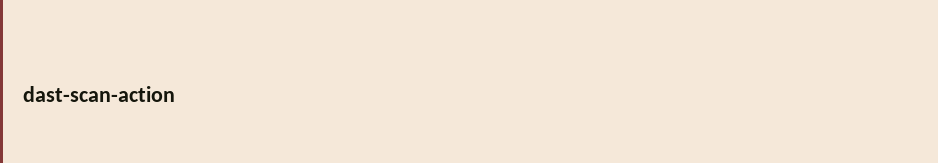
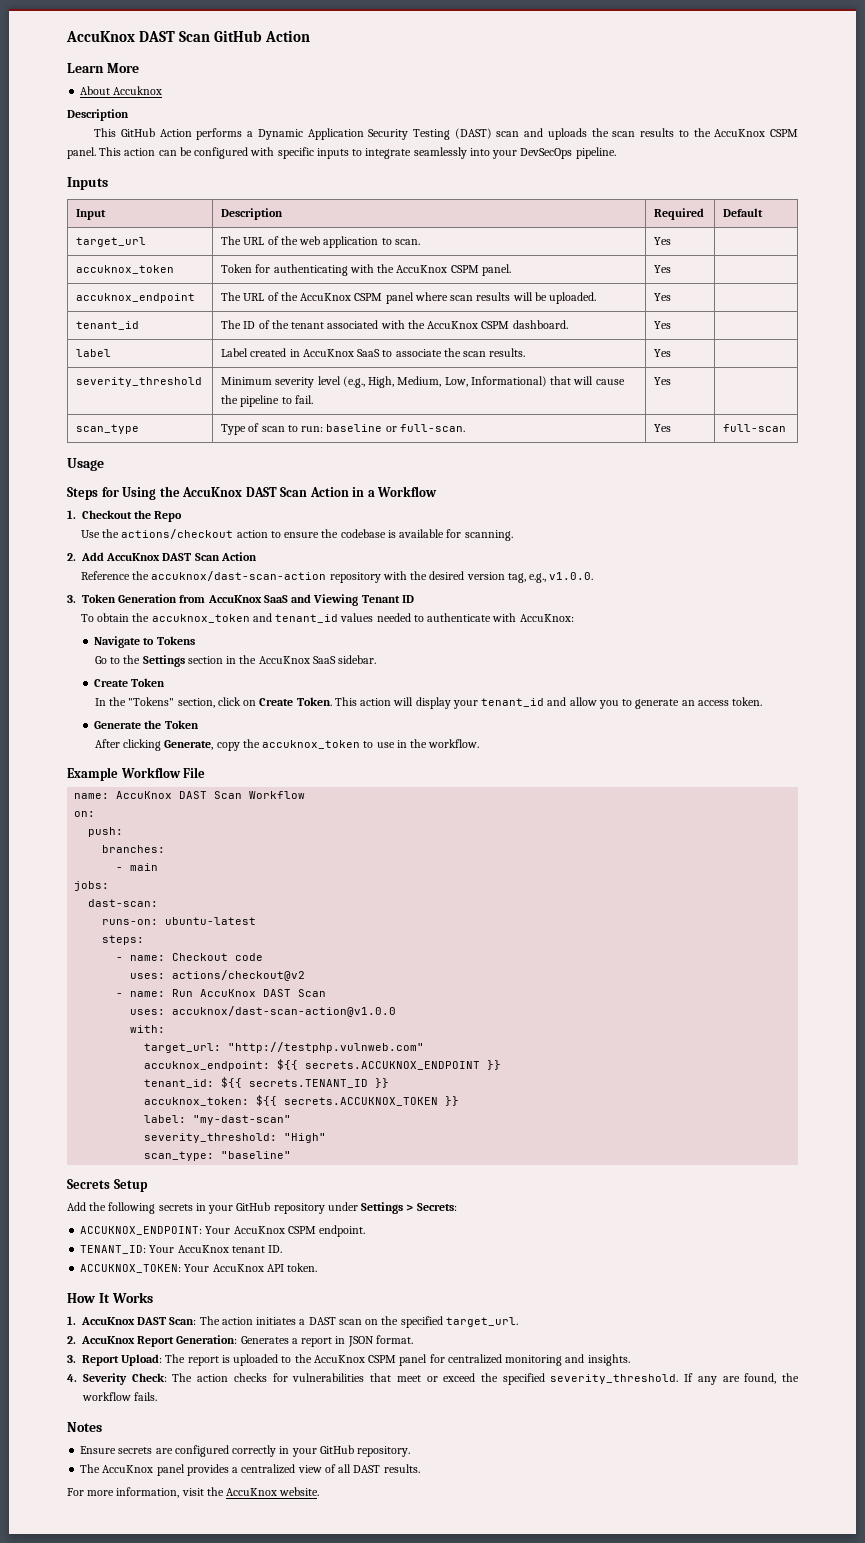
- dast-scan-action
+ AccuKnox DAST Scan GitHub Action
+ Learn More
+ About Accuknox
+ Description
+ This GitHub Action performs a Dynamic Application Security Testing (DAST) scan and uploads the scan results to the AccuKnox CSPM panel. This action can be configured with specific inputs to integrate seamlessly into your DevSecOps pipeline.
+ Inputs
+ Input | Description | Required | Default
+ target_url | The URL of the web application to scan. | Yes |
+ accuknox_token | Token for authenticating with the AccuKnox CSPM panel. | Yes |
+ accuknox_endpoint | The URL of the AccuKnox CSPM panel where scan results will be uploaded. | Yes |
+ tenant_id | The ID of the tenant associated with the AccuKnox CSPM dashboard. | Yes |
+ label | Label created in AccuKnox SaaS to associate the scan results. | Yes |
+ severity_threshold | Minimum severity level (e.g., High, Medium, Low, Informational) that will cause the pipeline to fail. | Yes |
+ scan_type | Type of scan to run: baseline or full-scan. | Yes | full-scan
+ Usage
+ Steps for Using the AccuKnox DAST Scan Action in a Workflow
+ 1. Checkout the Repo
+ Use the actions/checkout action to ensure the codebase is available for scanning.
+ 2. Add AccuKnox DAST Scan Action
+ Reference the accuknox/dast-scan-action repository with the desired version tag, e.g., v1.0.0.
+ 3. Token Generation from AccuKnox SaaS and Viewing Tenant ID
+ To obtain the accuknox_token and tenant_id values needed to authenticate with AccuKnox:
+ Navigate to Tokens
+ Go to the Settings section in the AccuKnox SaaS sidebar.
+ Create Token
+ In the "Tokens" section, click on Create Token. This action will display your tenant_id and allow you to generate an access token.
+ Generate the Token
+ After clicking Generate, copy the accuknox_token to use in the workflow.
+ Example Workflow File
+ name: AccuKnox DAST Scan Workflow
+ on:
+ push:
+ branches:
+ - main
+ jobs:
+ dast-scan:
+ runs-on: ubuntu-latest
+ steps:
+ - name: Checkout code
+ uses: actions/checkout@v2
+ - name: Run AccuKnox DAST Scan
+ uses: accuknox/dast-scan-action@v1.0.0
+ with:
+ target_url: "http://testphp.vulnweb.com"
+ accuknox_endpoint: ${{ secrets.ACCUKNOX_ENDPOINT }}
+ tenant_id: ${{ secrets.TENANT_ID }}
+ accuknox_token: ${{ secrets.ACCUKNOX_TOKEN }}
+ label: "my-dast-scan"
+ severity_threshold: "High"
+ scan_type: "baseline"
+ Secrets Setup
+ Add the following secrets in your GitHub repository under Settings > Secrets:
+ ACCUKNOX_ENDPOINT: Your AccuKnox CSPM endpoint.
+ TENANT_ID: Your AccuKnox tenant ID.
+ ACCUKNOX_TOKEN: Your AccuKnox API token.
+ How It Works
+ 1. AccuKnox DAST Scan: The action initiates a DAST scan on the specified target_url.
+ 2. AccuKnox Report Generation: Generates a report in JSON format.
+ 3. Report Upload: The report is uploaded to the AccuKnox CSPM panel for centralized monitoring and insights.
+ 4. Severity Check: The action checks for vulnerabilities that meet or exceed the specified severity_threshold. If any are found, the workflow fails.
+ Notes
+ Ensure secrets are configured correctly in your GitHub repository.
+ The AccuKnox panel provides a centralized view of all DAST results.
+ For more information, visit the AccuKnox website.

